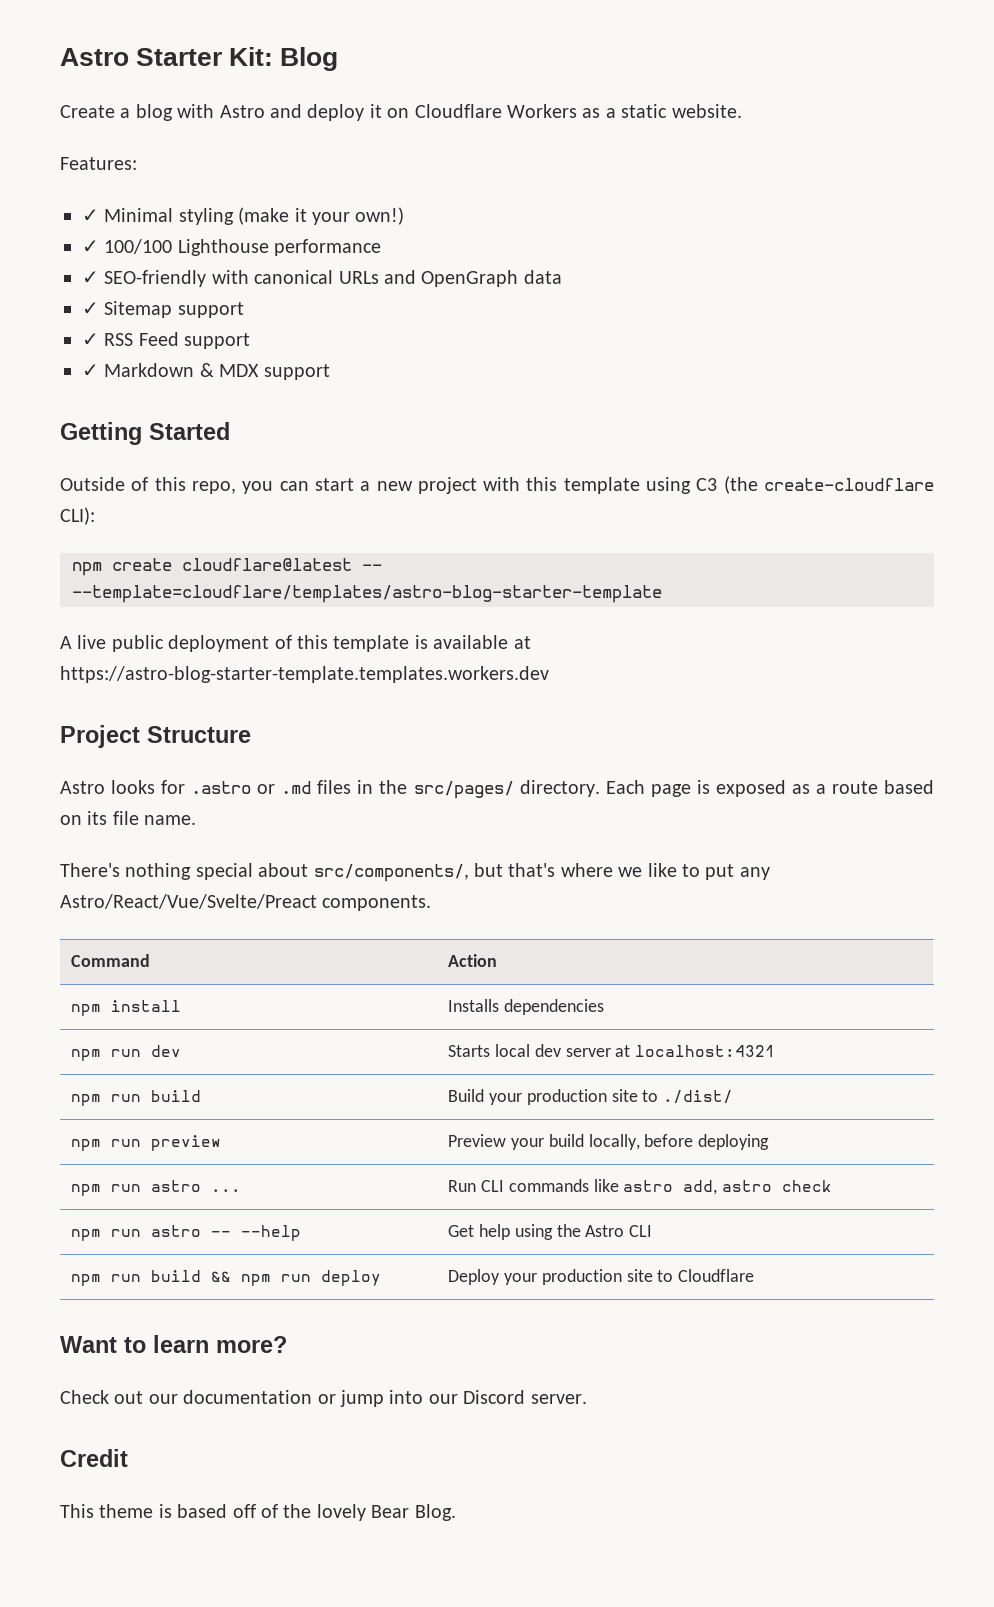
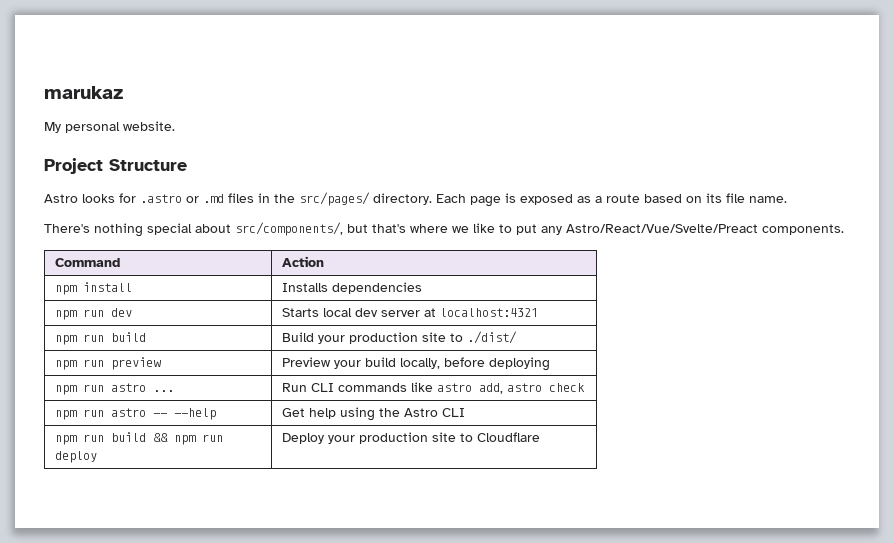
- Astro Starter Kit: Blog
- Create a blog with Astro and deploy it on Cloudflare Workers as a static website.
- Features:
- ✓ Minimal styling (make it your own!)
- ✓ 100/100 Lighthouse performance
- ✓ SEO-friendly with canonical URLs and OpenGraph data
- ✓ Sitemap support
- ✓ RSS Feed support
- ✓ Markdown & MDX support
- Getting Started
- Outside of this repo, you can start a new project with this template using C3 (the create-cloudflare CLI):
- npm create cloudflare@latest -- --template=cloudflare/templates/astro-blog-starter-template
- A live public deployment of this template is available at https://astro-blog-starter-template.templates.workers.dev
+ marukaz
+ My personal website.
- Want to learn more?
- Check out our documentation or jump into our Discord server.
- Credit
- This theme is based off of the lovely Bear Blog.

